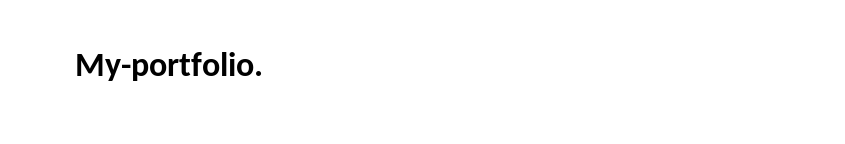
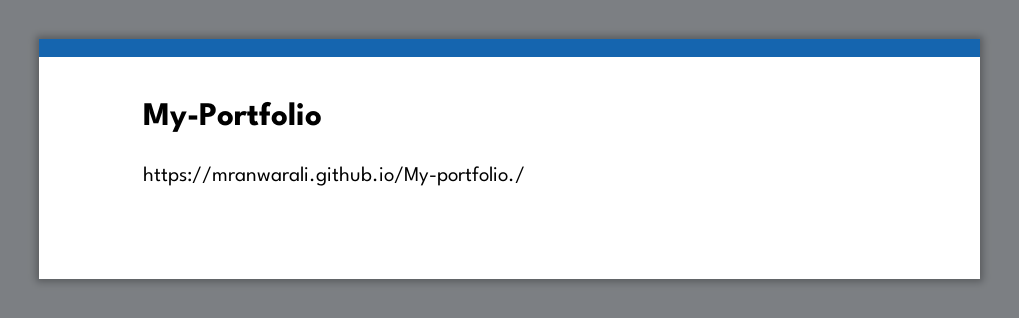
- My-portfolio.
+ My-Portfolio
+ https://mranwarali.github.io/My-portfolio./

